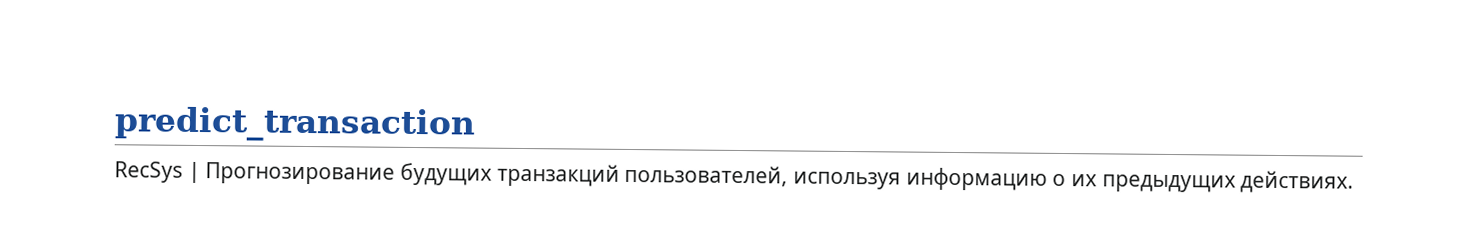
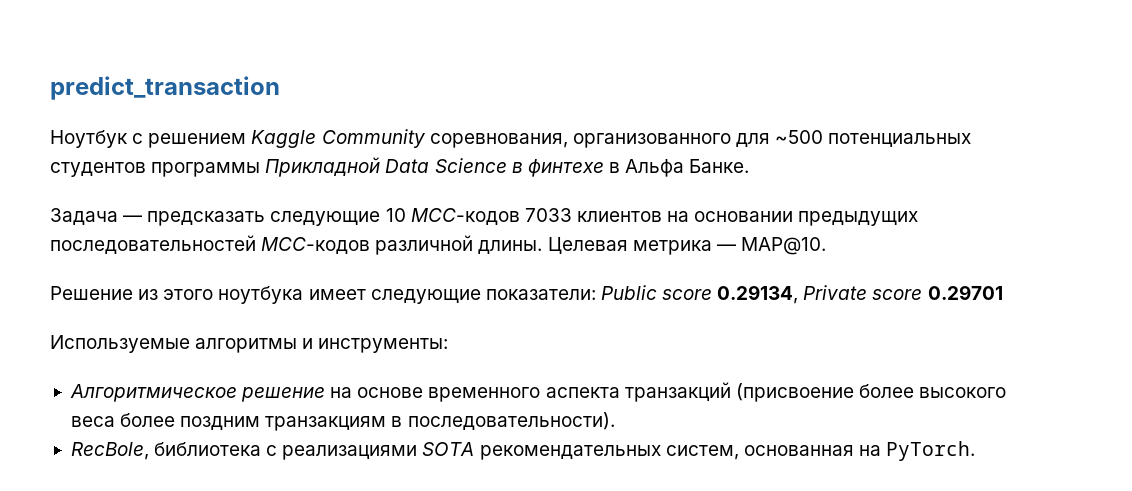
- RecSys | Прогнозирование будущих транзакций пользователей, используя информацию о их предыдущих действиях.
+ Ноутбук с решением Kaggle Community соревнования, организованного для ~500 потенциальных студентов программы Прикладной Data Science в финтехе в Альфа Банке.
+ Задача — предсказать следующие 10 MCC-кодов 7033 клиентов на основании предыдущих последовательностей MCC-кодов различной длины. Целевая метрика — MAP@10.
+ Решение из этого ноутбука имеет следующие показатели: Public score 0.29134, Private score 0.29701
+ Используемые алгоритмы и инструменты:
+ Алгоритмическое решение на основе временного аспекта транзакций (присвоение более высокого веса более поздним транзакциям в последовательности).
+ RecBole, библиотека с реализациями SOTA рекомендательных систем, основанная на PyTorch.

